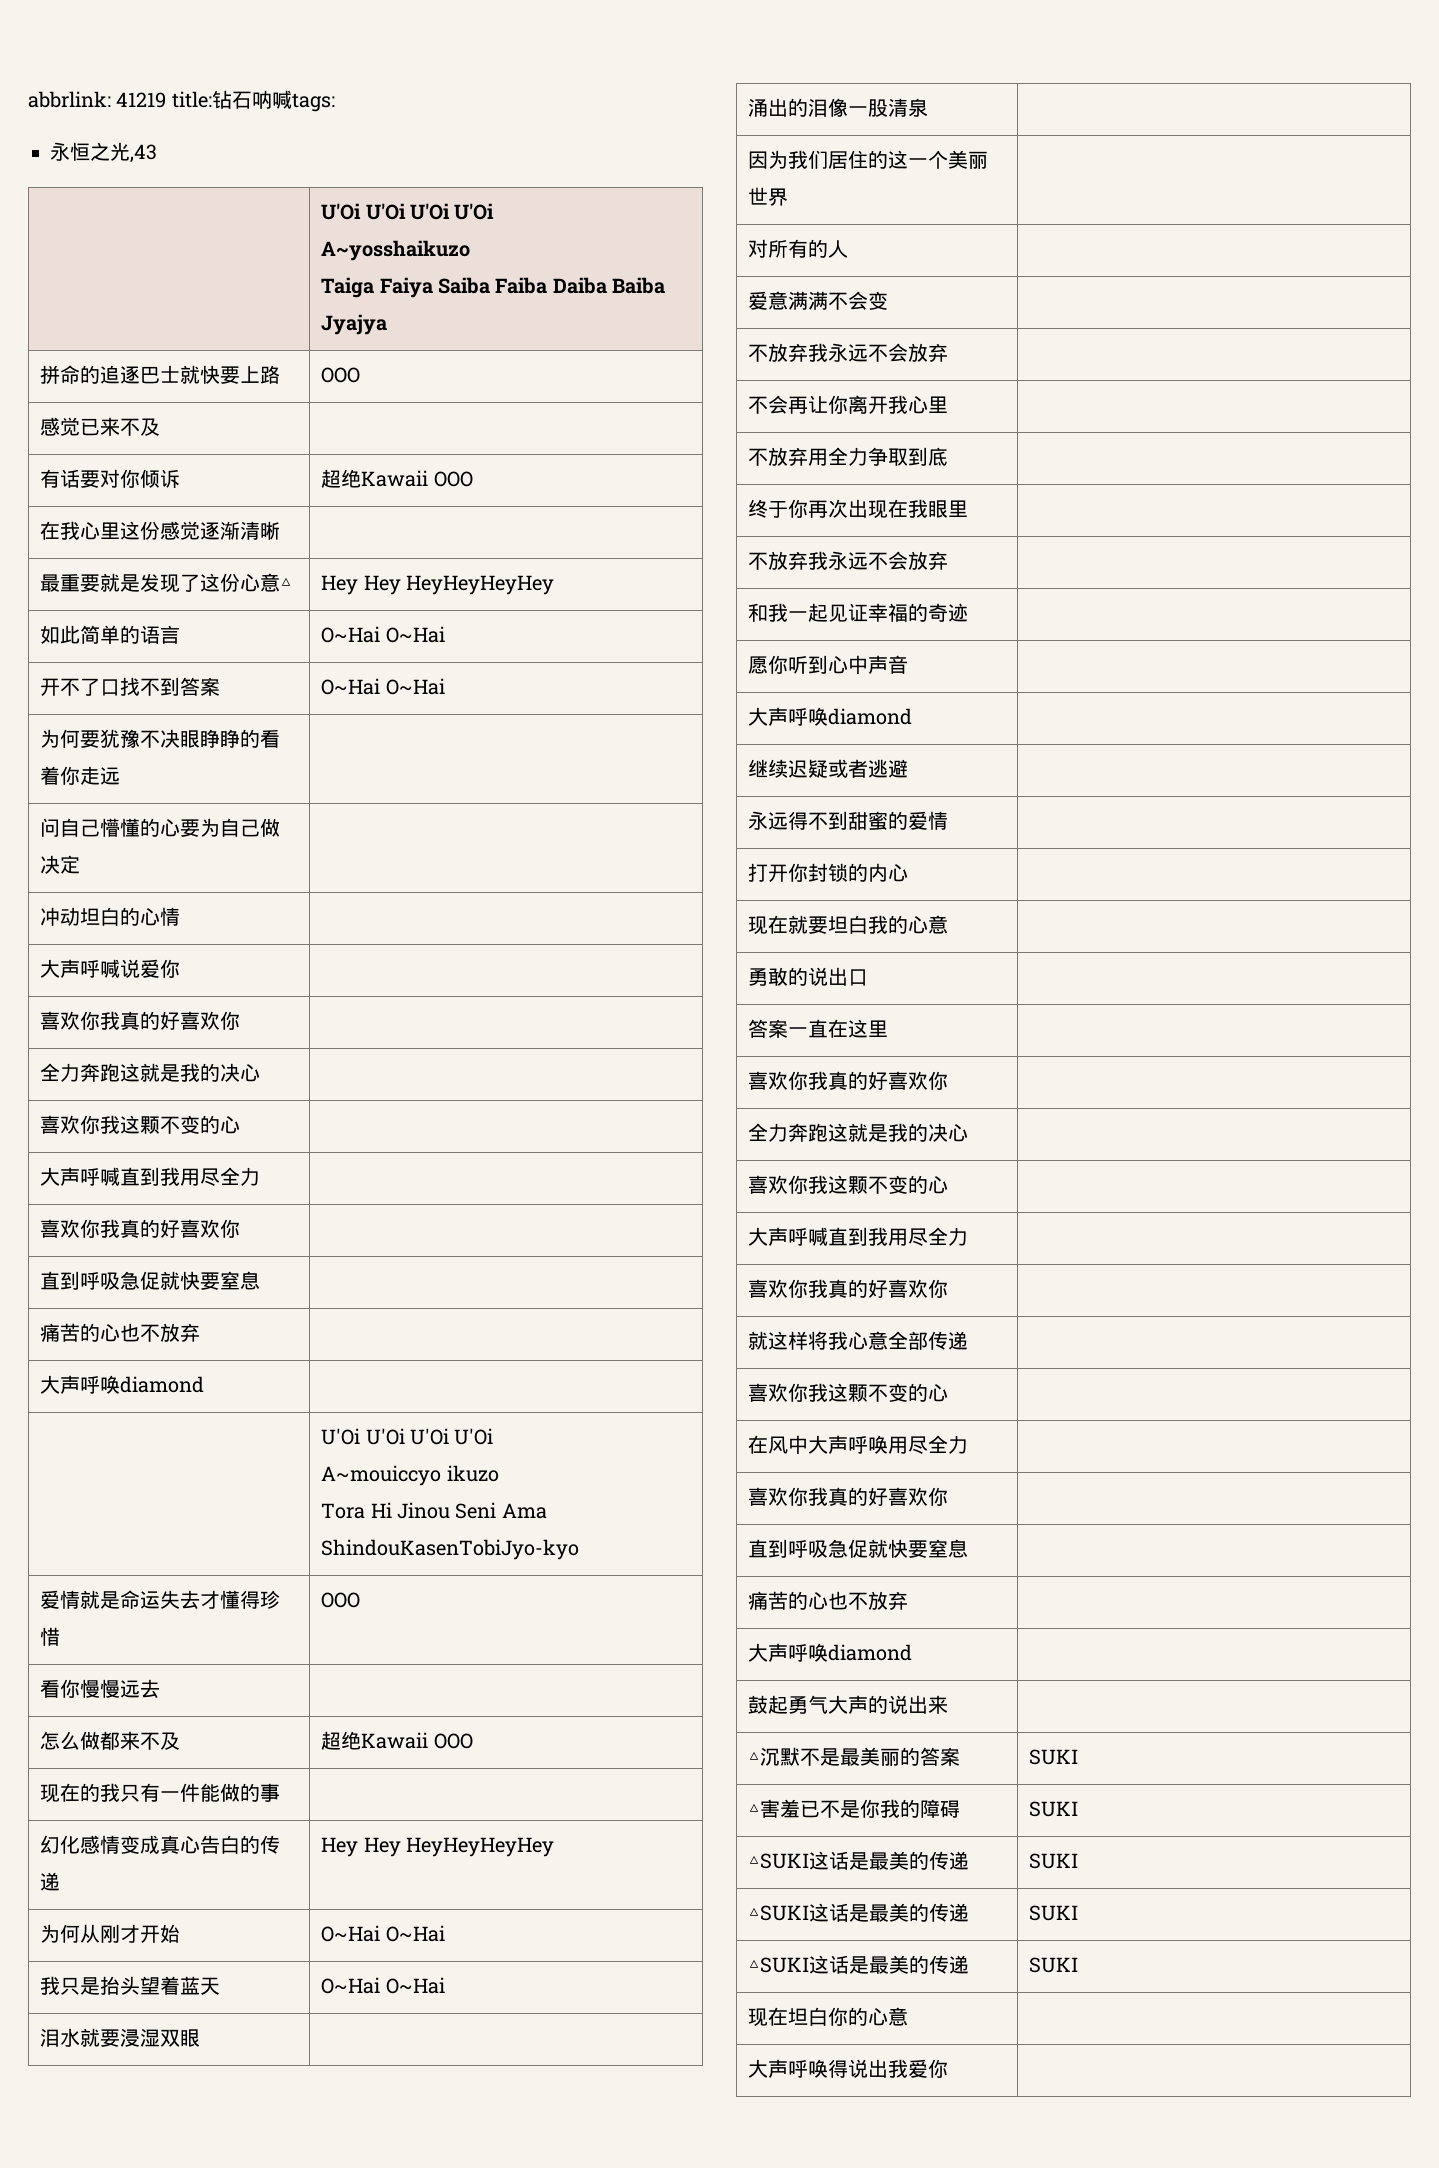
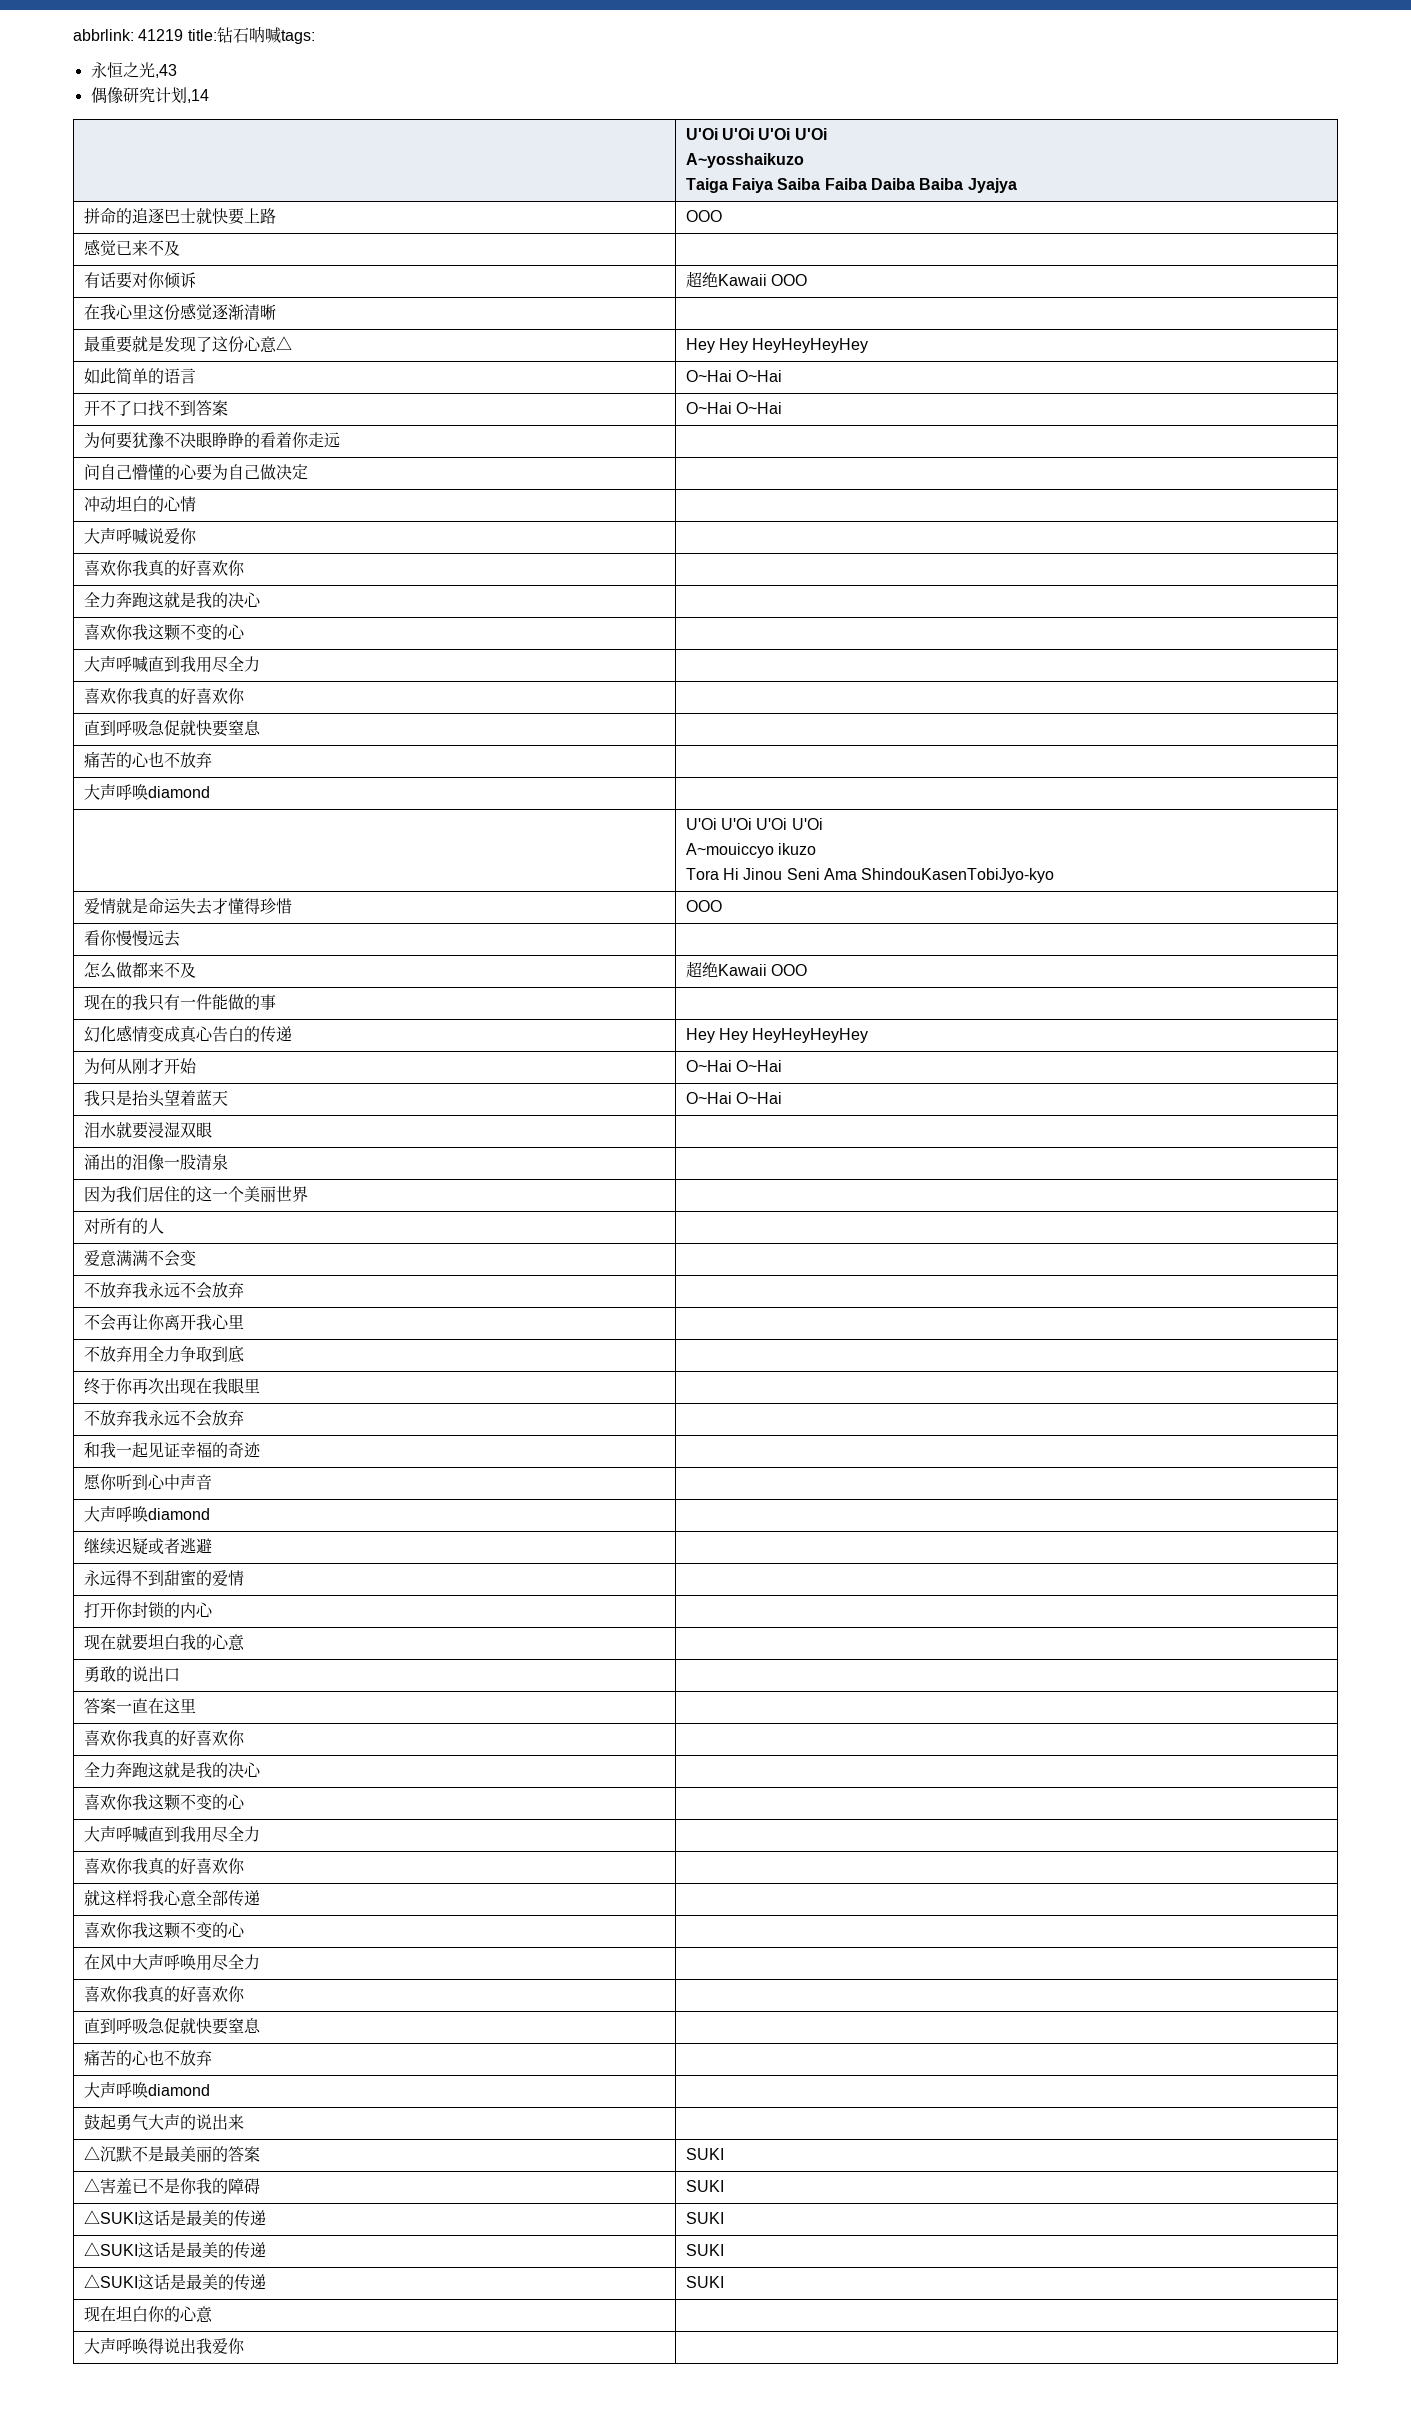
+ 偶像研究计划,14

